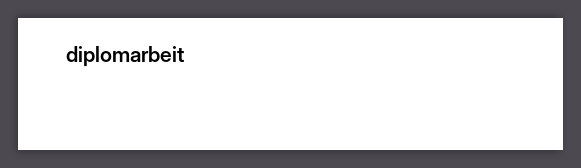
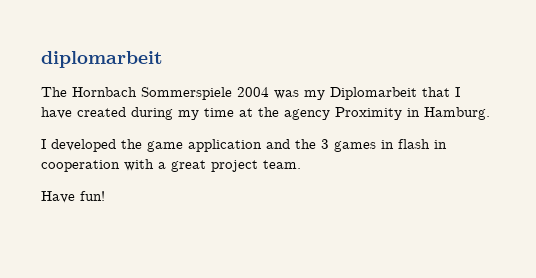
+ The Hornbach Sommerspiele 2004 was my Diplomarbeit that I have created during my time at the agency Proximity in Hamburg.
+ I developed the game application and the 3 games in flash in cooperation with a great project team.
+ Have fun!

